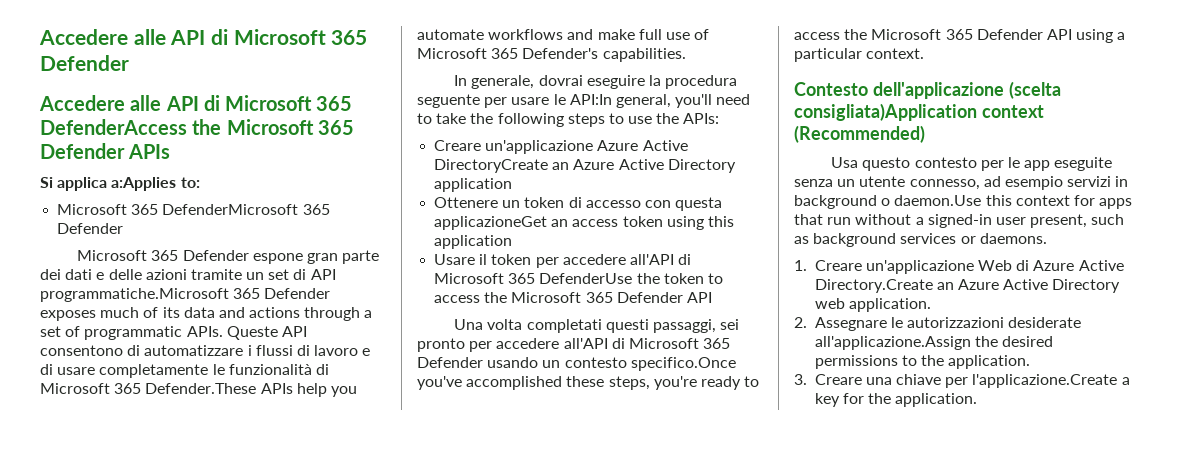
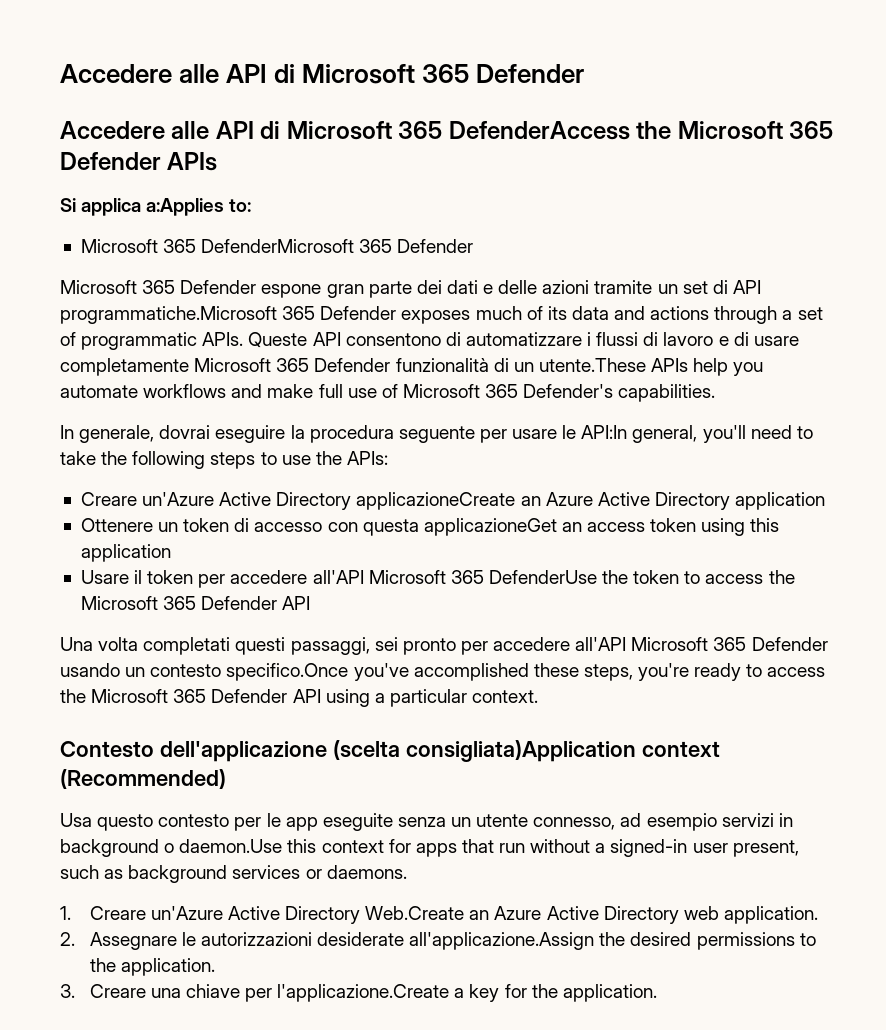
- Queste API consentono di automatizzare i flussi di lavoro e di usare completamente le funzionalità di Microsoft 365 Defender.These APIs help you automate workflows and make full use of Microsoft 365 Defender's capabilities.
+ Queste API consentono di automatizzare i flussi di lavoro e di usare completamente Microsoft 365 Defender funzionalità di un utente.These APIs help you automate workflows and make full use of Microsoft 365 Defender's capabilities.
- Creare un'applicazione Azure Active DirectoryCreate an Azure Active Directory application
+ Creare un'Azure Active Directory applicazioneCreate an Azure Active Directory application
- Usare il token per accedere all'API di Microsoft 365 DefenderUse the token to access the Microsoft 365 Defender API
+ Usare il token per accedere all'API Microsoft 365 DefenderUse the token to access the Microsoft 365 Defender API
- Una volta completati questi passaggi, sei pronto per accedere all'API di Microsoft 365 Defender usando un contesto specifico.Once you've accomplished these steps, you're ready to access the Microsoft 365 Defender API using a particular context.
+ Una volta completati questi passaggi, sei pronto per accedere all'API Microsoft 365 Defender usando un contesto specifico.Once you've accomplished these steps, you're ready to access the Microsoft 365 Defender API using a particular context.
- 1. Creare un'applicazione Web di Azure Active Directory.Create an Azure Active Directory web application.
+ 1. Creare un'Azure Active Directory Web.Create an Azure Active Directory web application.

